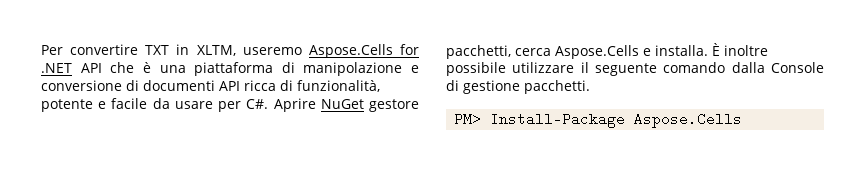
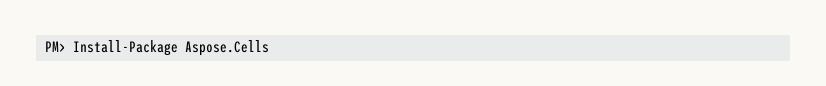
- Per convertire TXT in XLTM, useremo Aspose.Cells for .NET API che è una piattaforma di manipolazione e conversione di documenti API ricca di funzionalità, potente e facile da usare per C#. Aprire NuGet gestore pacchetti, cerca Aspose.Cells e installa. È inoltre possibile utilizzare il seguente comando dalla Console di gestione pacchetti.

